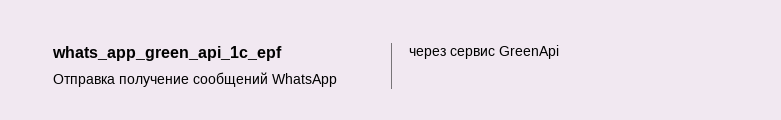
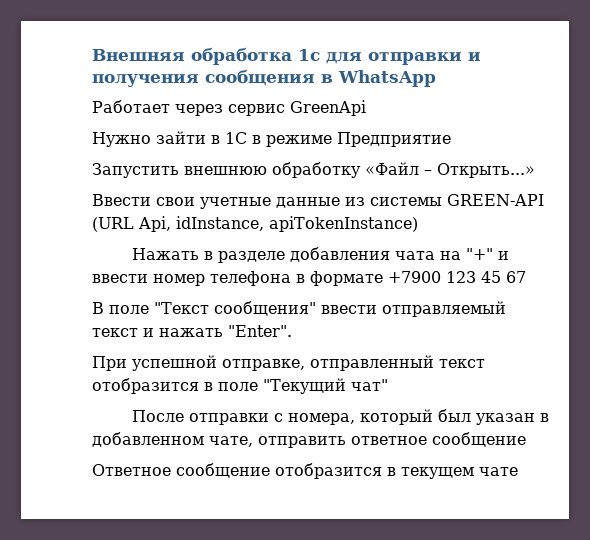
- whats_app_green_api_1c_epf
- Отправка получение сообщений WhatsApp через сервис GreenApi
+ Внешняя обработка 1с для отправки и получения сообщения в WhatsApp
+ Работает через сервис GreenApi
+ Нужно зайти в 1С в режиме Предприятие
+ Запустить внешнюю обработку «Файл – Открыть...»
+ Ввести свои учетные данные из системы GREEN-API (URL Api, idInstance, apiTokenInstance)
+ Нажать в разделе добавления чата на "+" и ввести номер телефона в формате +7900 123 45 67
+ В поле "Текст сообщения" ввести отправляемый текст и нажать "Enter".
+ При успешной отправке, отправленный текст отобразится в поле "Текущий чат"
+ После отправки с номера, который был указан в добавленном чате, отправить ответное сообщение
+ Ответное сообщение отобразится в текущем чате

